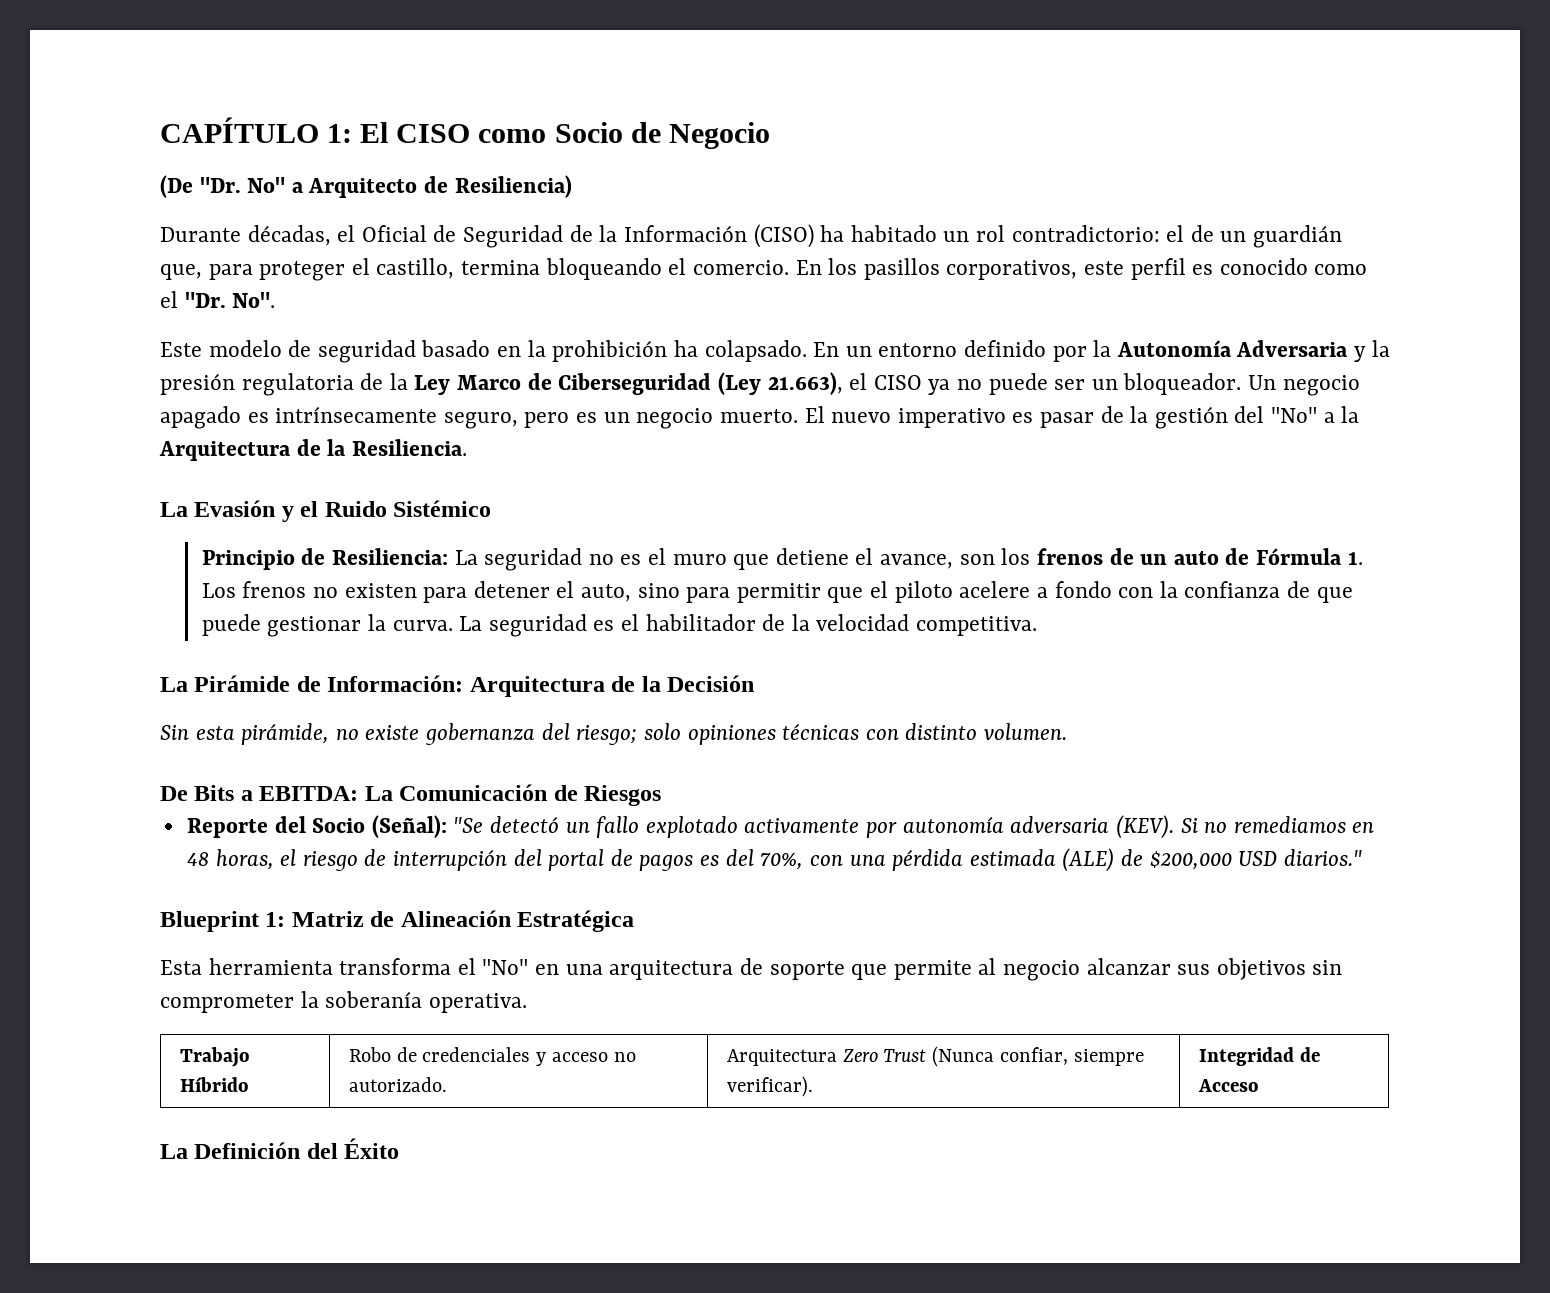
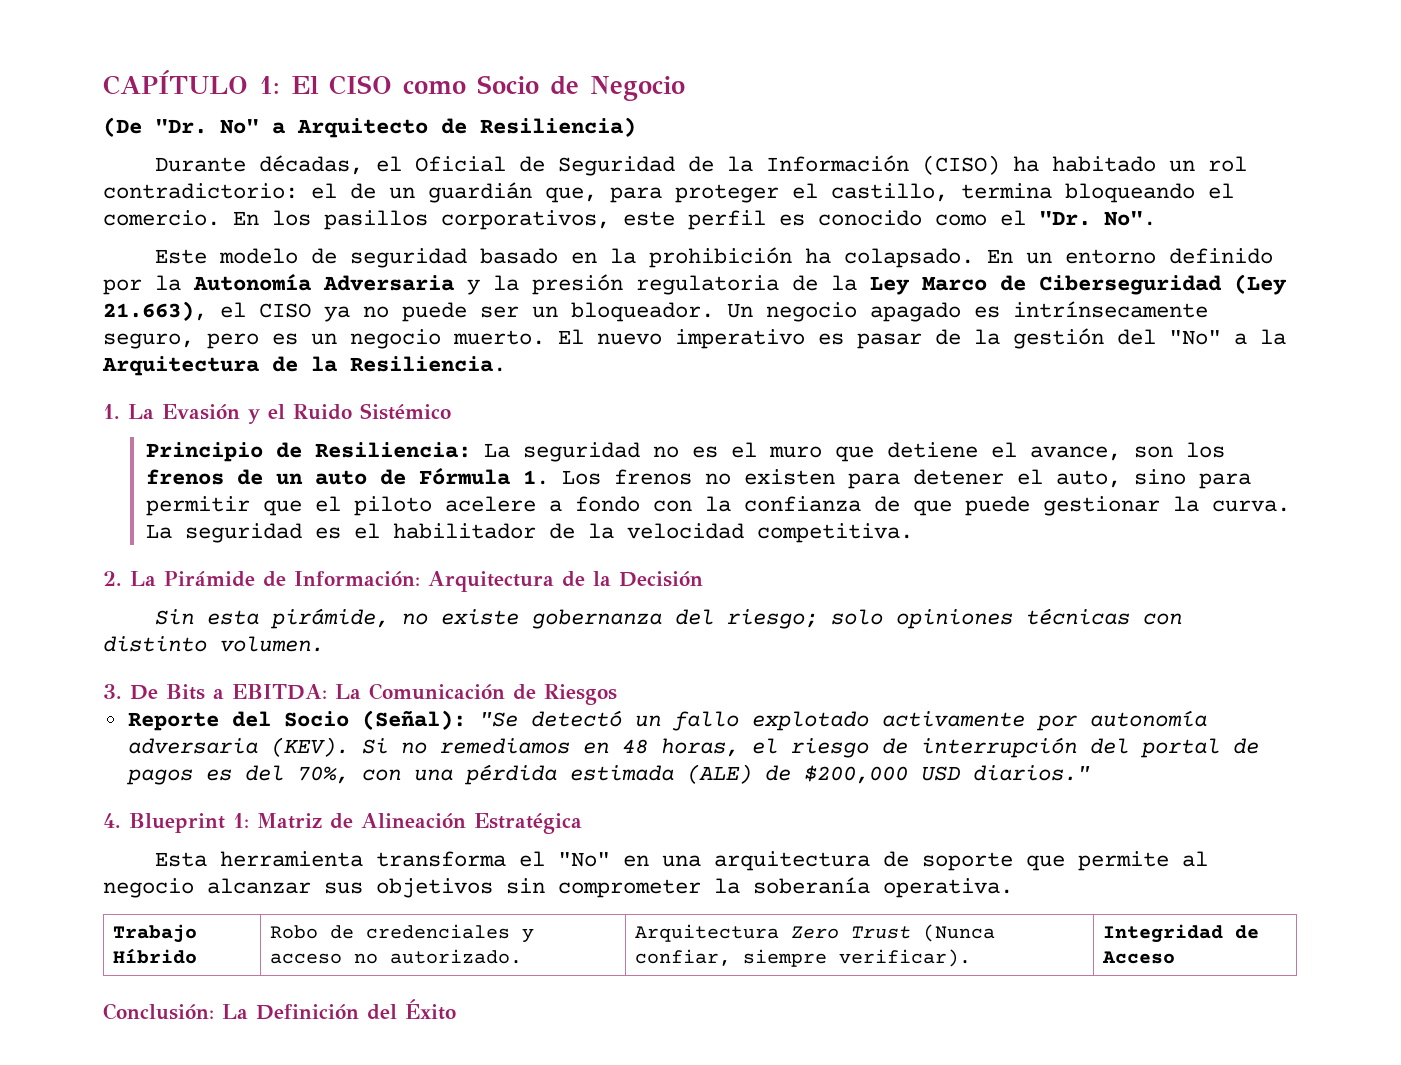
- La Evasión y el Ruido Sistémico
+ 1. La Evasión y el Ruido Sistémico
- La Pirámide de Información: Arquitectura de la Decisión
+ 2. La Pirámide de Información: Arquitectura de la Decisión
- De Bits a EBITDA: La Comunicación de Riesgos
+ 3. De Bits a EBITDA: La Comunicación de Riesgos
- Blueprint 1: Matriz de Alineación Estratégica
+ 4. Blueprint 1: Matriz de Alineación Estratégica
- La Definición del Éxito
+ Conclusión: La Definición del Éxito

